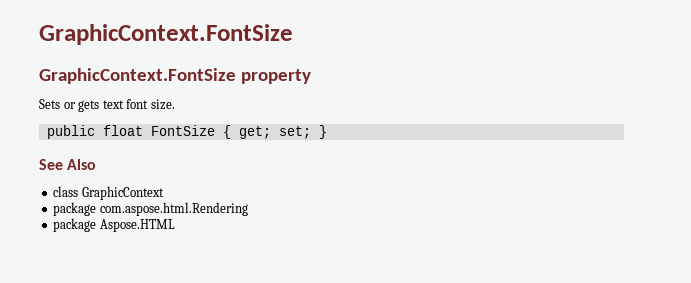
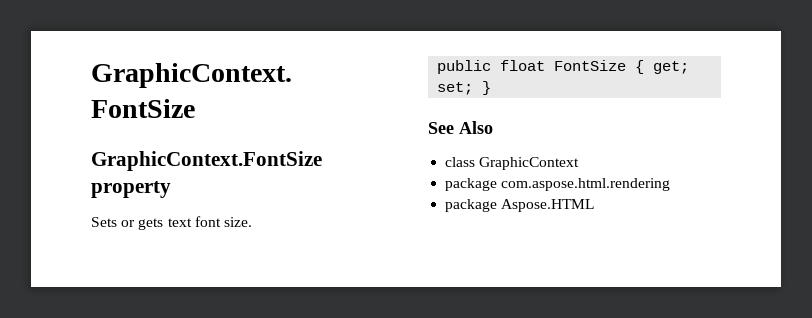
- package com.aspose.html.Rendering
+ package com.aspose.html.rendering

